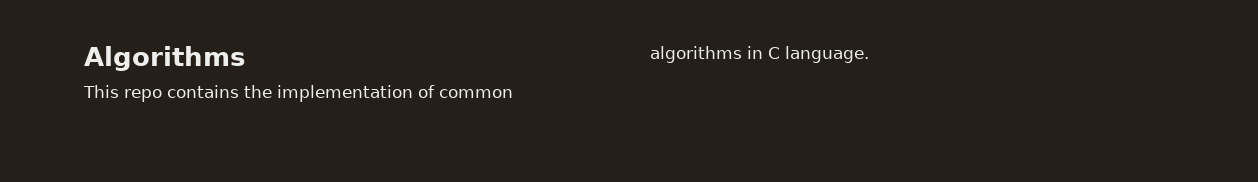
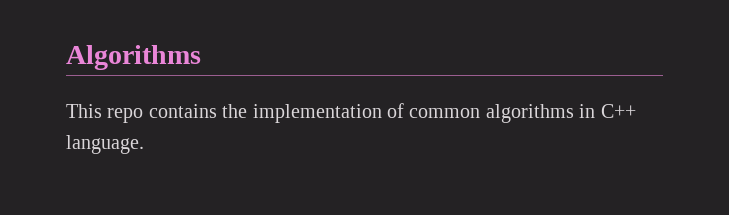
- This repo contains the implementation of common algorithms in C language.
+ This repo contains the implementation of common algorithms in C++ language.

